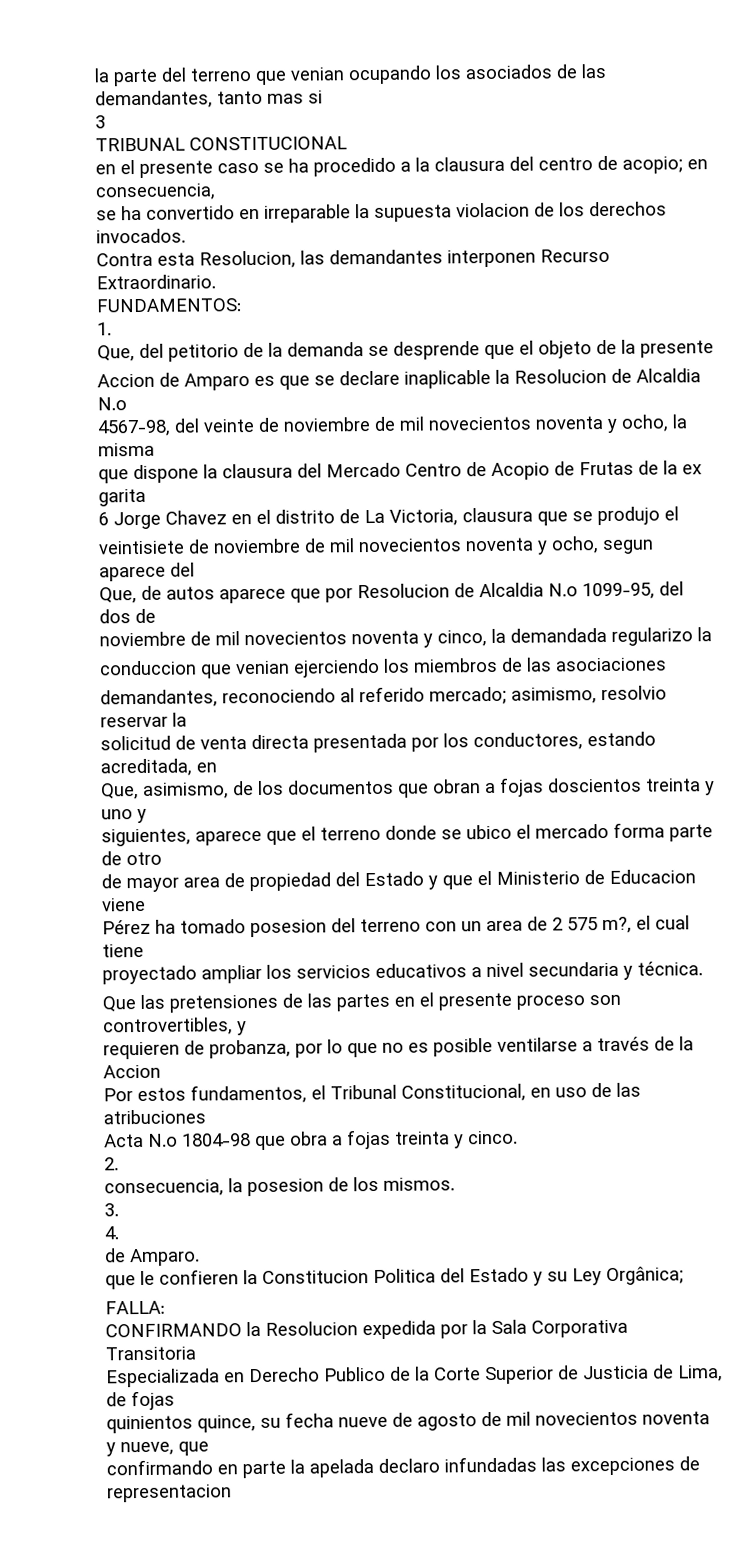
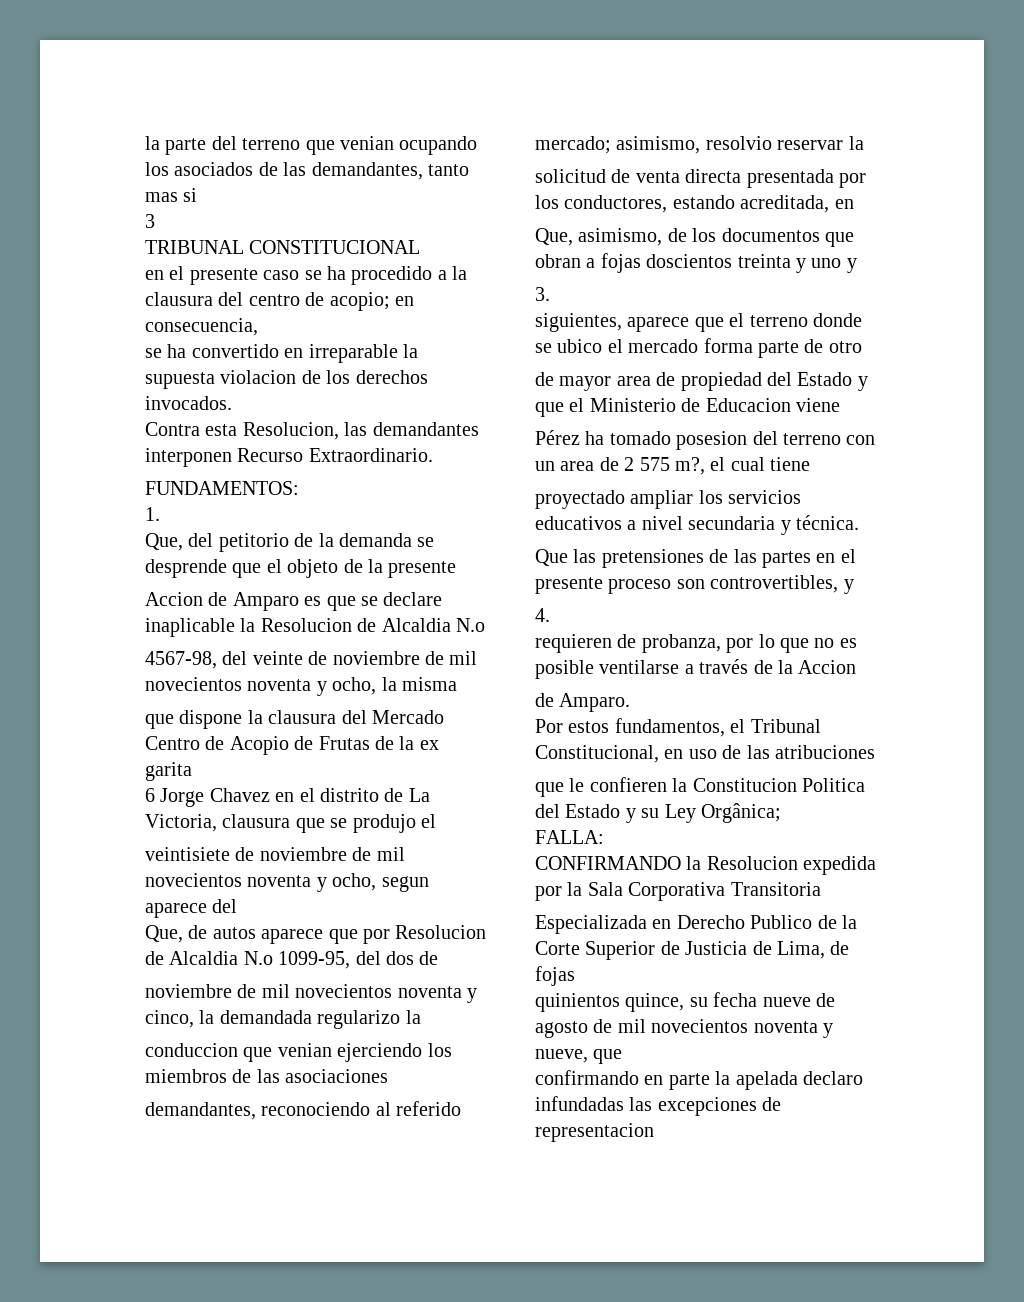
+ 3.
+ 4.
+ de Amparo.
- Acta N.o 1804-98 que obra a fojas treinta y cinco.
- 2.
- consecuencia, la posesion de los mismos.
- 3.
- 4.
- de Amparo.

